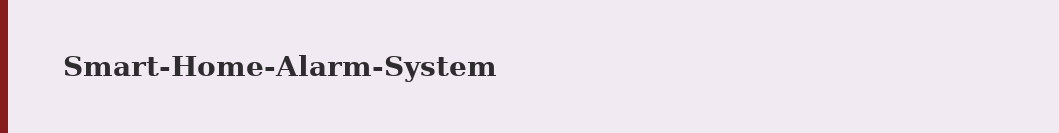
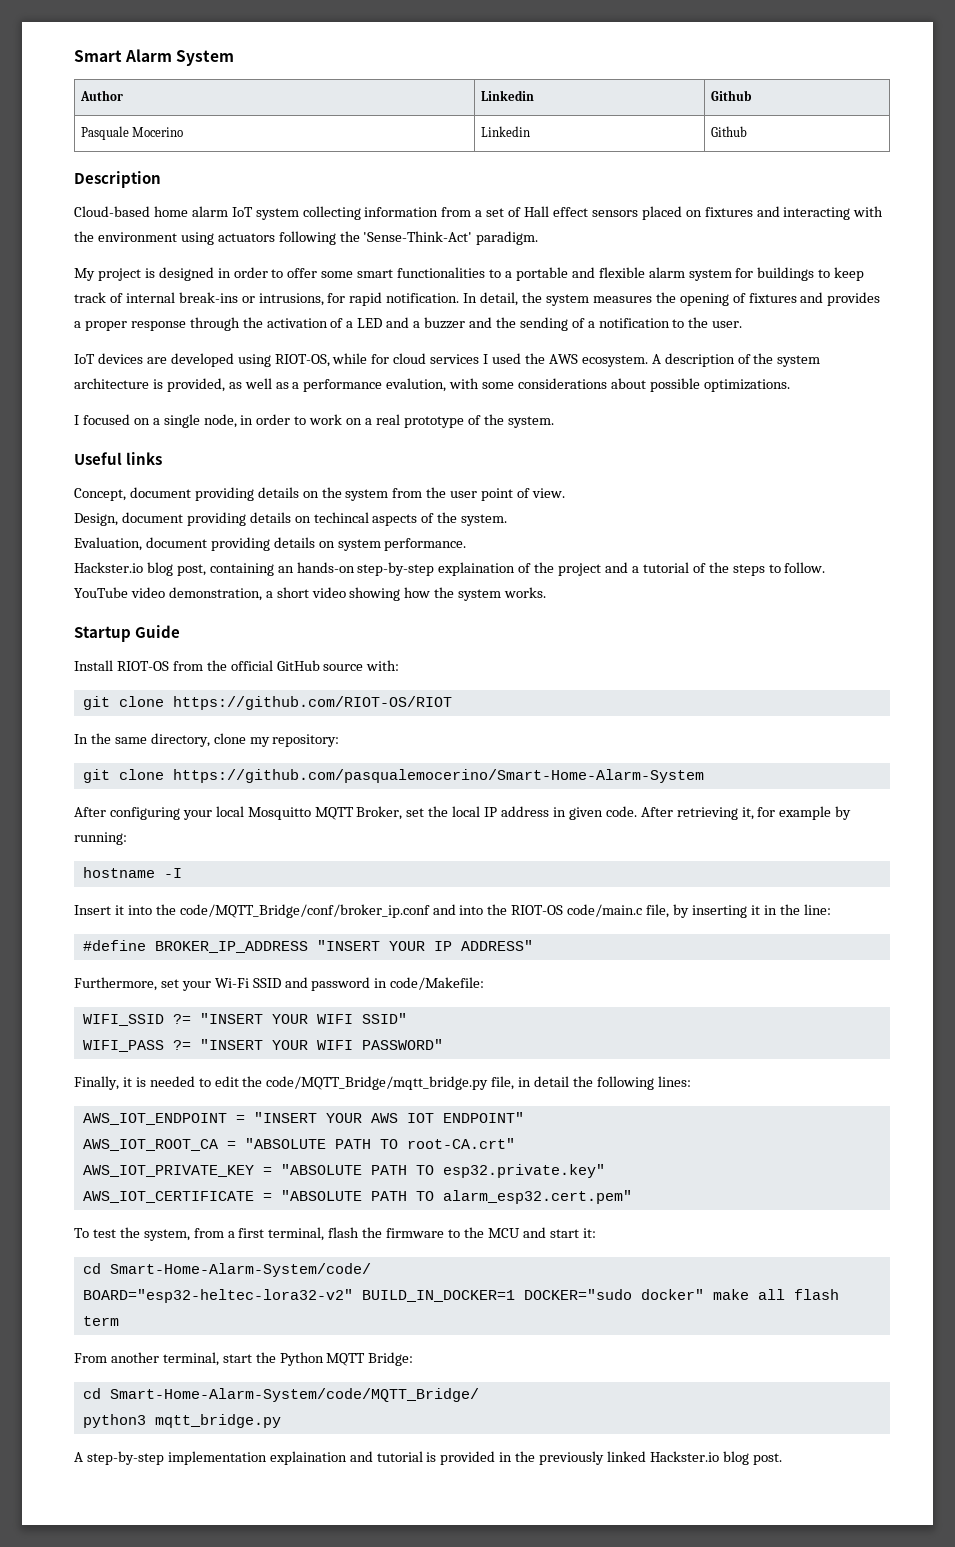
- Smart-Home-Alarm-System
+ Smart Alarm System
+ Author | Linkedin | Github
+ Pasquale Mocerino | Linkedin | Github
+ Description
+ Cloud-based home alarm IoT system collecting information from a set of Hall effect sensors placed on fixtures and interacting with the environment using actuators following the 'Sense-Think-Act' paradigm.
+ My project is designed in order to offer some smart functionalities to a portable and flexible alarm system for buildings to keep track of internal break-ins or intrusions, for rapid notification. In detail, the system measures the opening of fixtures and provides a proper response through the activation of a LED and a buzzer and the sending of a notification to the user.
+ IoT devices are developed using RIOT-OS, while for cloud services I used the AWS ecosystem. A description of the system architecture is provided, as well as a performance evalution, with some considerations about possible optimizations.
+ I focused on a single node, in order to work on a real prototype of the system.
+ Useful links
+ Concept, document providing details on the system from the user point of view.
+ Design, document providing details on techincal aspects of the system.
+ Evaluation, document providing details on system performance.
+ Hackster.io blog post, containing an hands-on step-by-step explaination of the project and a tutorial of the steps to follow.
+ YouTube video demonstration, a short video showing how the system works.
+ Startup Guide
+ Install RIOT-OS from the official GitHub source with:
+ git clone https://github.com/RIOT-OS/RIOT
+ In the same directory, clone my repository:
+ git clone https://github.com/pasqualemocerino/Smart-Home-Alarm-System
+ After configuring your local Mosquitto MQTT Broker, set the local IP address in given code. After retrieving it, for example by running:
+ hostname -I
+ Insert it into the code/MQTT_Bridge/conf/broker_ip.conf and into the RIOT-OS code/main.c file, by inserting it in the line:
+ #define BROKER_IP_ADDRESS "INSERT YOUR IP ADDRESS"
+ Furthermore, set your Wi-Fi SSID and password in code/Makefile:
+ WIFI_SSID ?= "INSERT YOUR WIFI SSID"
+ WIFI_PASS ?= "INSERT YOUR WIFI PASSWORD"
+ Finally, it is needed to edit the code/MQTT_Bridge/mqtt_bridge.py file, in detail the following lines:
+ AWS_IOT_ENDPOINT = "INSERT YOUR AWS IOT ENDPOINT"
+ AWS_IOT_ROOT_CA = "ABSOLUTE PATH TO root-CA.crt"
+ AWS_IOT_PRIVATE_KEY = "ABSOLUTE PATH TO esp32.private.key"
+ AWS_IOT_CERTIFICATE = "ABSOLUTE PATH TO alarm_esp32.cert.pem"
+ To test the system, from a first terminal, flash the firmware to the MCU and start it:
+ cd Smart-Home-Alarm-System/code/
+ BOARD="esp32-heltec-lora32-v2" BUILD_IN_DOCKER=1 DOCKER="sudo docker" make all flash term
+ From another terminal, start the Python MQTT Bridge:
+ cd Smart-Home-Alarm-System/code/MQTT_Bridge/
+ python3 mqtt_bridge.py
+ A step-by-step implementation explaination and tutorial is provided in the previously linked Hackster.io blog post.

